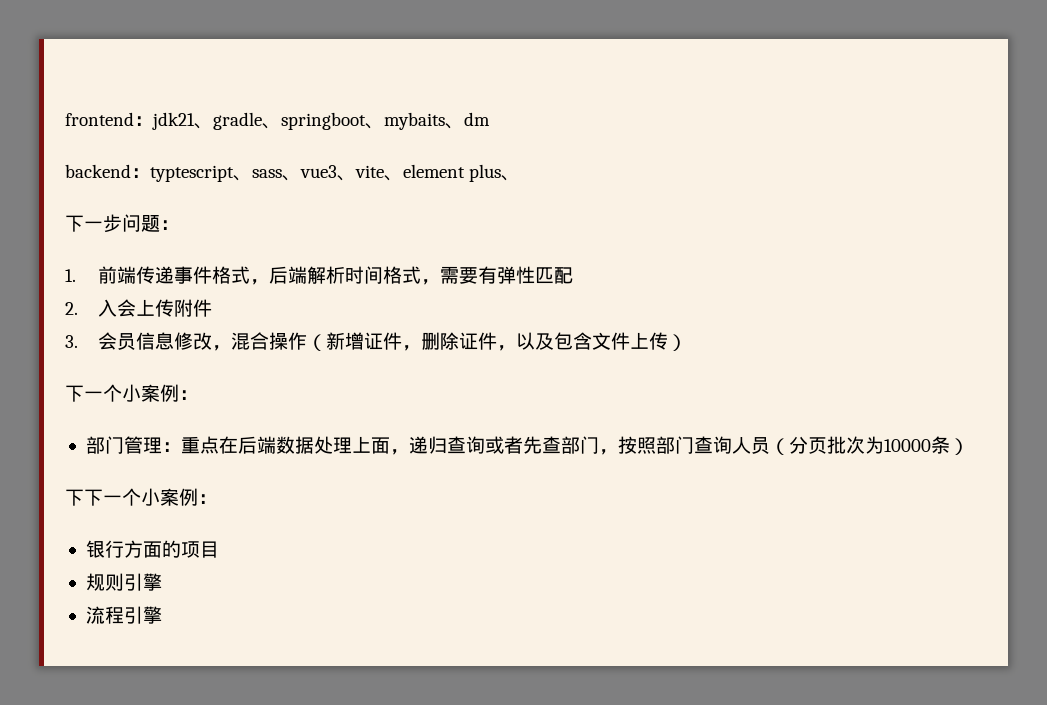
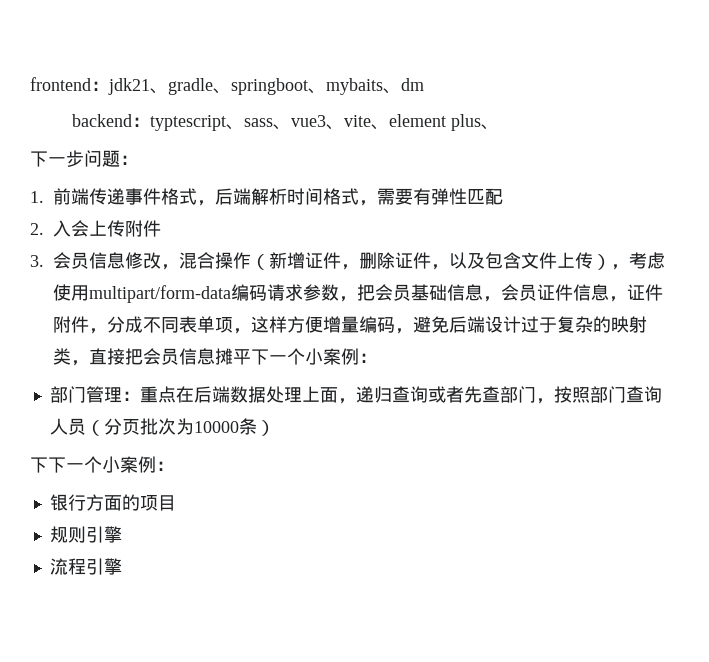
- 3.会员信息修改，混合操作（新增证件，删除证件，以及包含文件上传）
- 下一个小案例：
+ 3.会员信息修改，混合操作（新增证件，删除证件，以及包含文件上传），考虑使用multipart/form-data编码请求参数，把会员基础信息，会员证件信息，证件附件，分成不同表单项，这样方便增量编码，避免后端设计过于复杂的映射类，直接把会员信息摊平下一个小案例：

